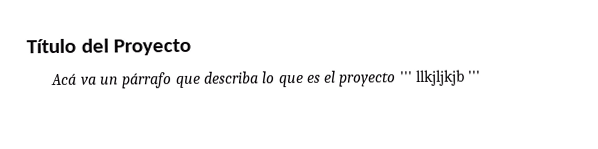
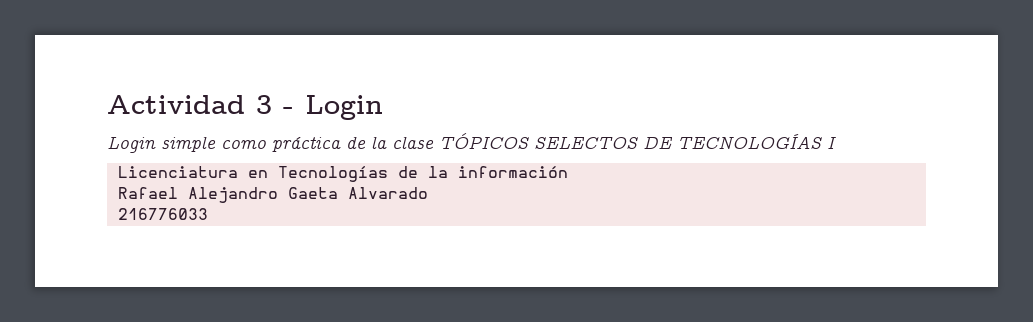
- Título del Proyecto
- Acá va un párrafo que describa lo que es el proyecto ''' llkjljkjb '''
+ Actividad 3 - Login
+ Login simple como práctica de la clase TÓPICOS SELECTOS DE TECNOLOGÍAS I
+ Licenciatura en Tecnologías de la información
+ Rafael Alejandro Gaeta Alvarado
+ 216776033

